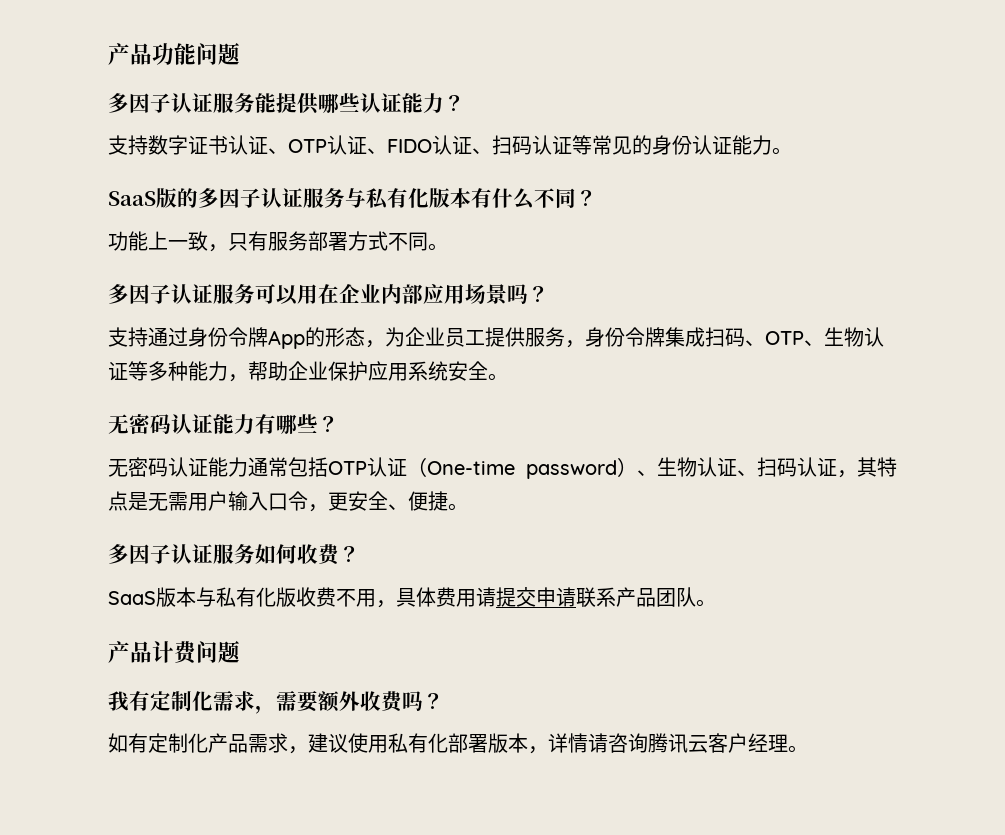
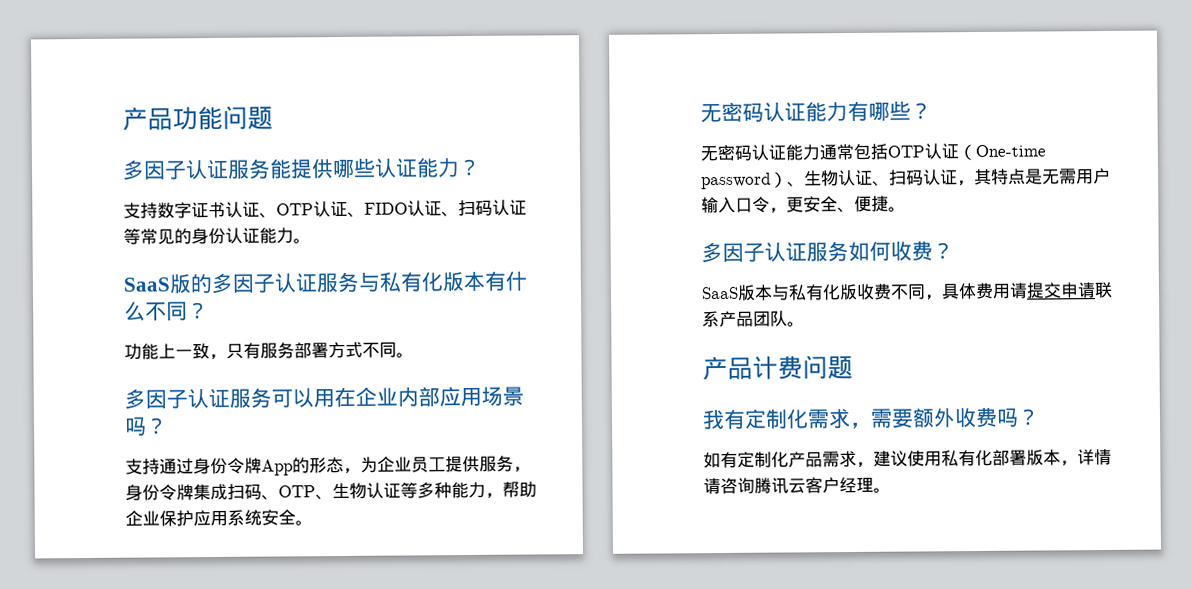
- SaaS版本与私有化版收费不用，具体费用请提交申请联系产品团队。
+ SaaS版本与私有化版收费不同，具体费用请提交申请联系产品团队。

